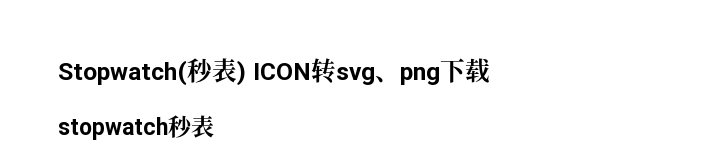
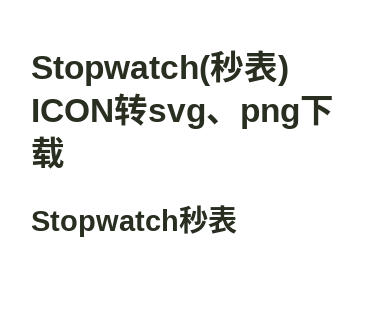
- stopwatch秒表
+ Stopwatch秒表

